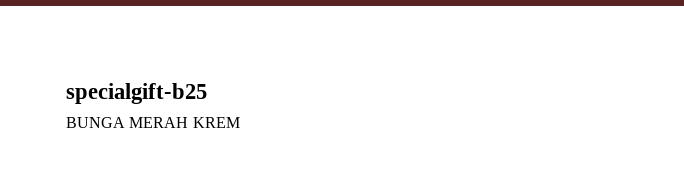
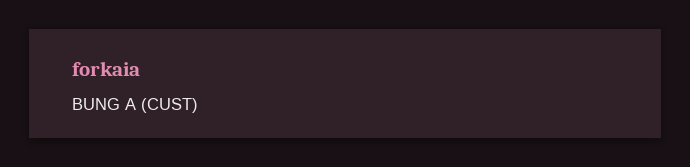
- specialgift-b25
- BUNGA MERAH KREM
+ forkaia
+ BUNG A (CUST)

